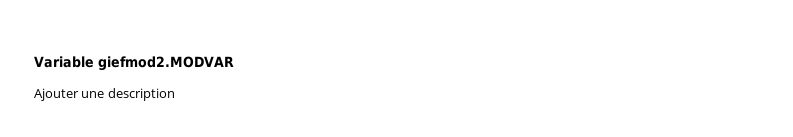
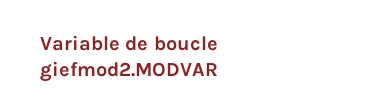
- Variable giefmod2.MODVAR
+ Variable de boucle giefmod2.MODVAR
- Ajouter une description

